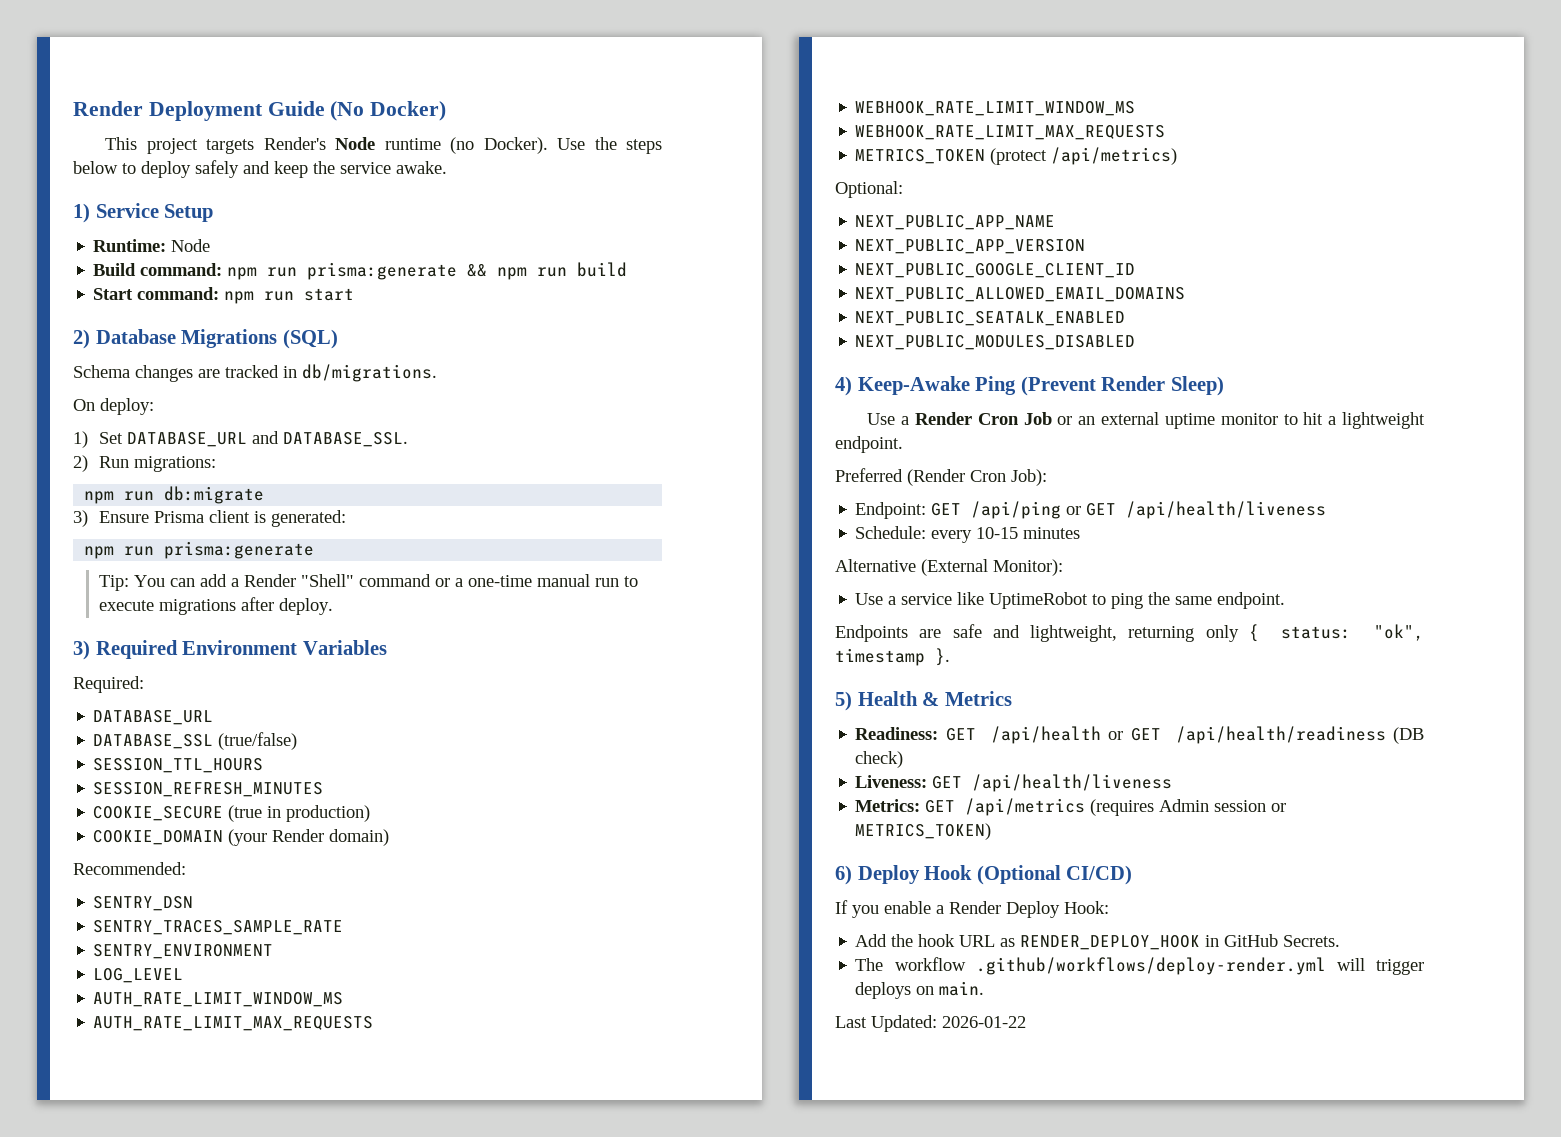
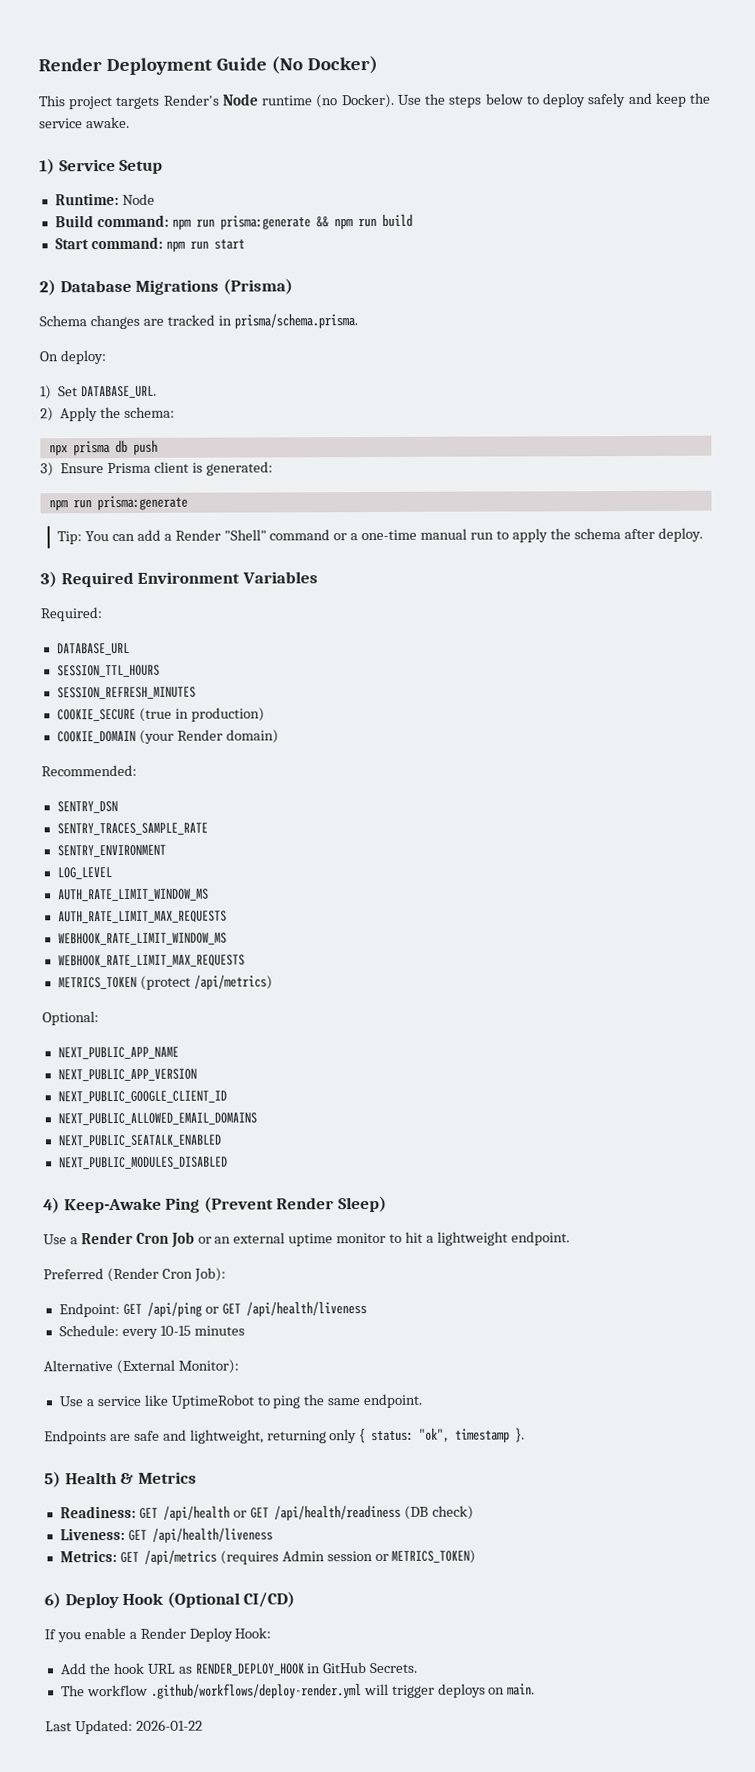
- 2) Database Migrations (SQL)
+ 2) Database Migrations (Prisma)
- Schema changes are tracked in db/migrations.
+ Schema changes are tracked in prisma/schema.prisma.
- 1) Set DATABASE_URL and DATABASE_SSL.
- 2) Run migrations:
- npm run db:migrate
+ 1) Set DATABASE_URL.
+ 2) Apply the schema:
+ npx prisma db push
- Tip: You can add a Render "Shell" command or a one-time manual run to execute migrations after deploy.
+ Tip: You can add a Render "Shell" command or a one-time manual run to apply the schema after deploy.
- DATABASE_SSL (true/false)

